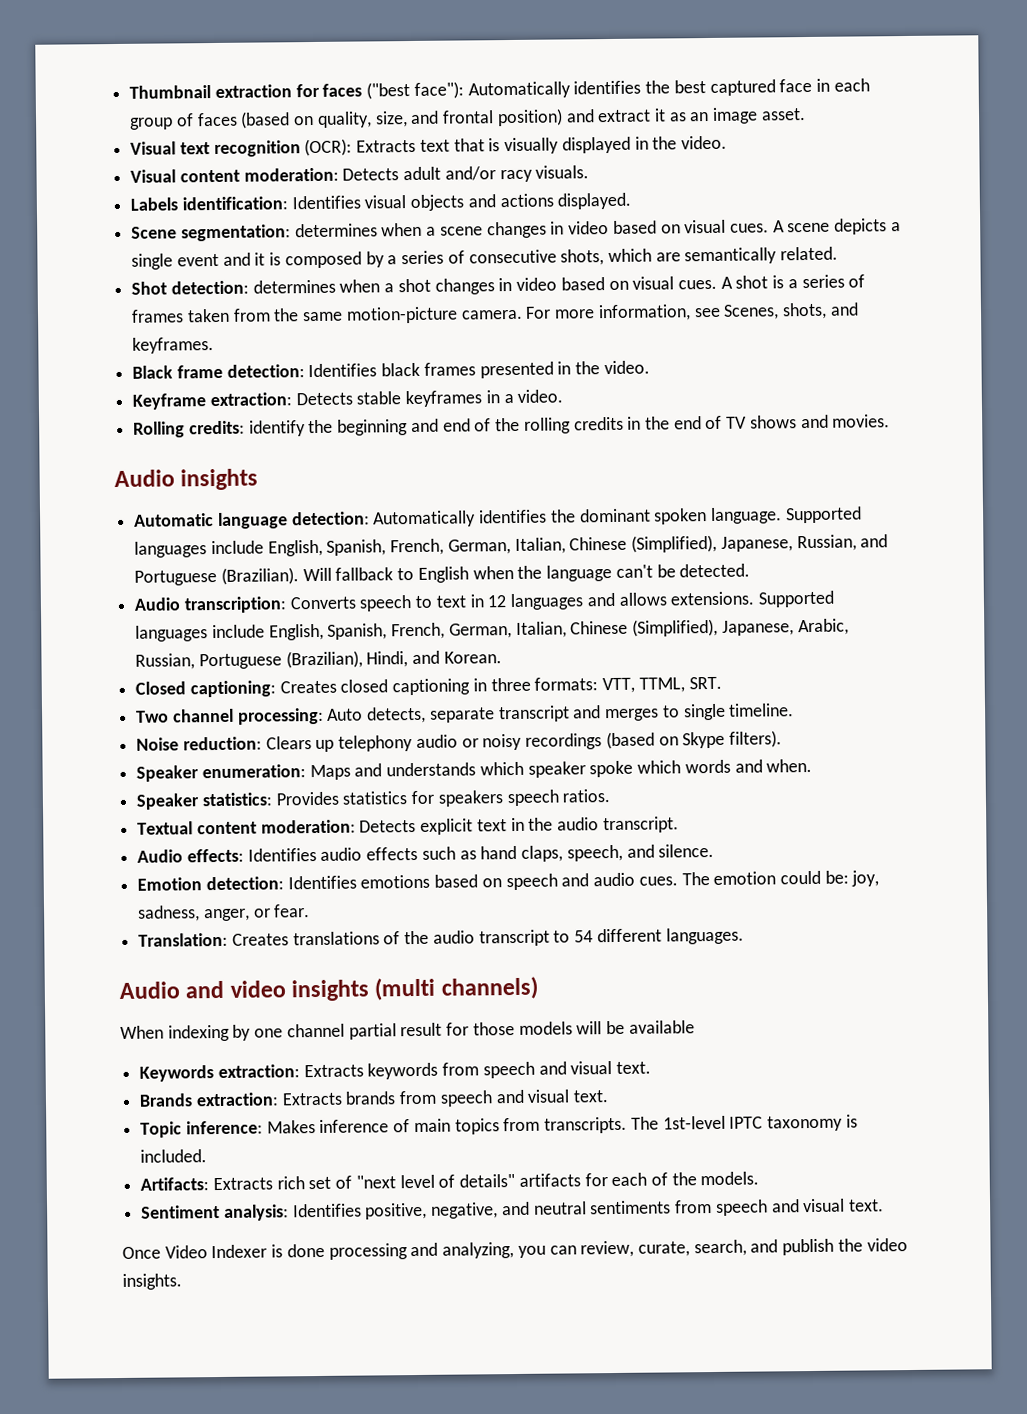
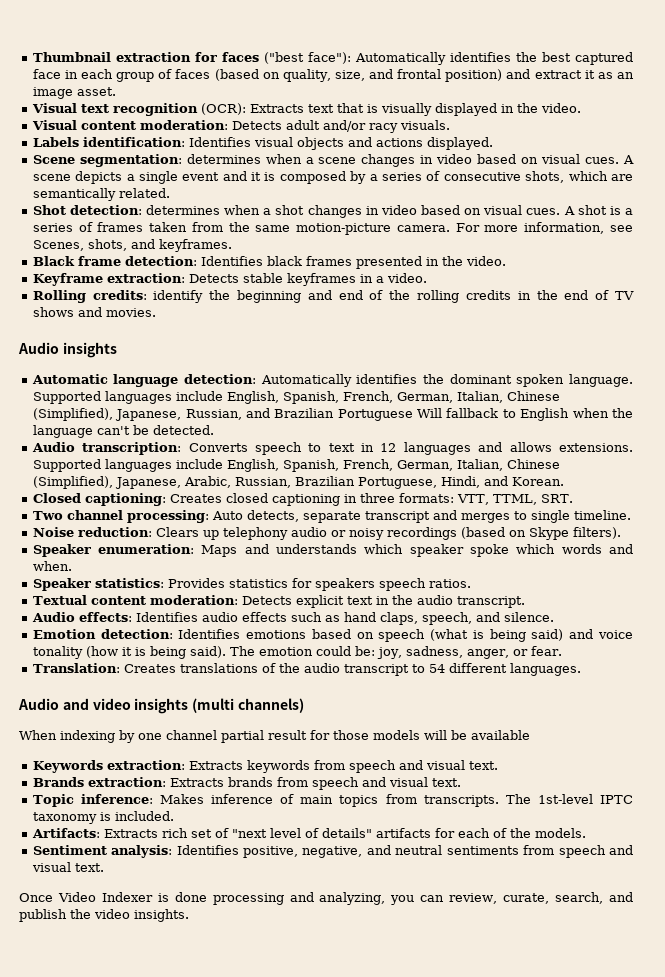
- Supported languages include English, Spanish, French, German, Italian, Chinese (Simplified), Japanese, Russian, and Portuguese (Brazilian). Will fallback to English when the language can't be detected.
+ Supported languages include English, Spanish, French, German, Italian, Chinese (Simplified), Japanese, Russian, and Brazilian Portuguese Will fallback to English when the language can't be detected.
- Supported languages include English, Spanish, French, German, Italian, Chinese (Simplified), Japanese, Arabic, Russian, Portuguese (Brazilian), Hindi, and Korean.
+ Supported languages include English, Spanish, French, German, Italian, Chinese (Simplified), Japanese, Arabic, Russian, Brazilian Portuguese, Hindi, and Korean.
- Emotion detection: Identifies emotions based on speech and audio cues.
+ Emotion detection: Identifies emotions based on speech (what is being said) and voice tonality (how it is being said).

